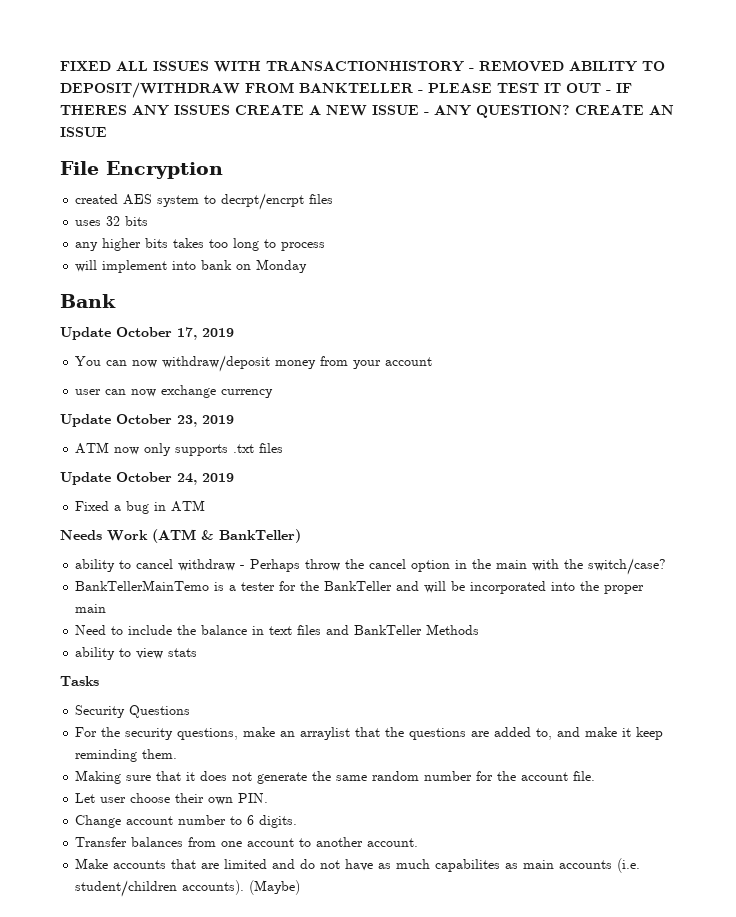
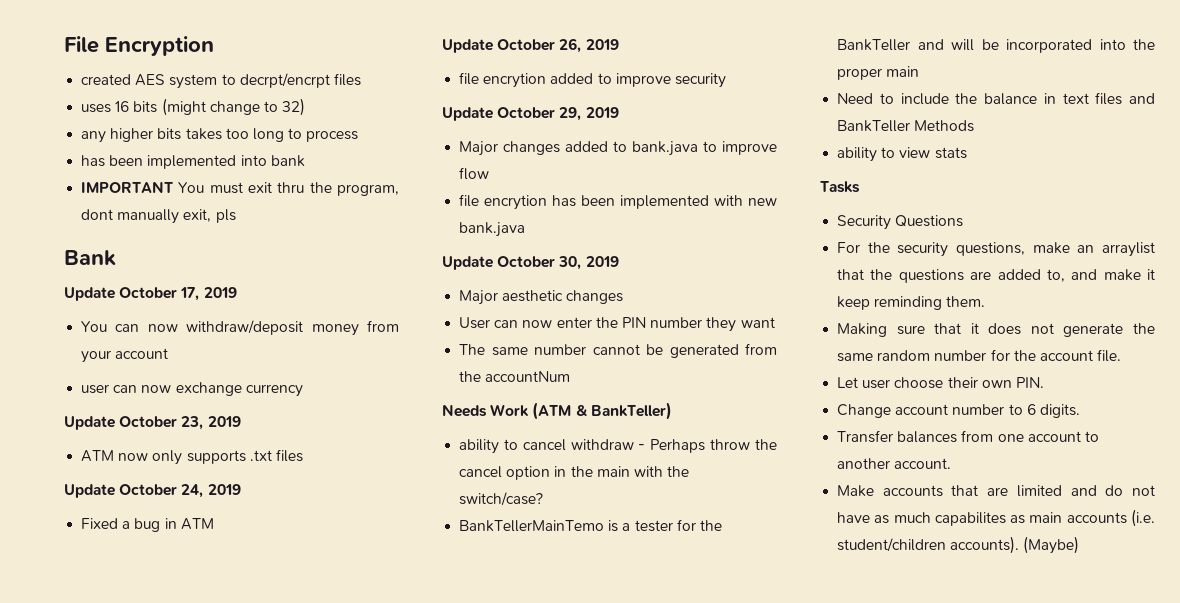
- FIXED ALL ISSUES WITH TRANSACTIONHISTORY - REMOVED ABILITY TO DEPOSIT/WITHDRAW FROM BANKTELLER - PLEASE TEST IT OUT - IF THERES ANY ISSUES CREATE A NEW ISSUE - ANY QUESTION? CREATE AN ISSUE
- uses 32 bits
+ uses 16 bits (might change to 32)
- will implement into bank on Monday
+ has been implemented into bank
+ IMPORTANT You must exit thru the program, dont manually exit, pls
+ Update October 26, 2019
+ file encrytion added to improve security
+ Update October 29, 2019
+ Major changes added to bank.java to improve flow
+ file encrytion has been implemented with new bank.java
+ Update October 30, 2019
+ Major aesthetic changes
+ User can now enter the PIN number they want
+ The same number cannot be generated from the accountNum

